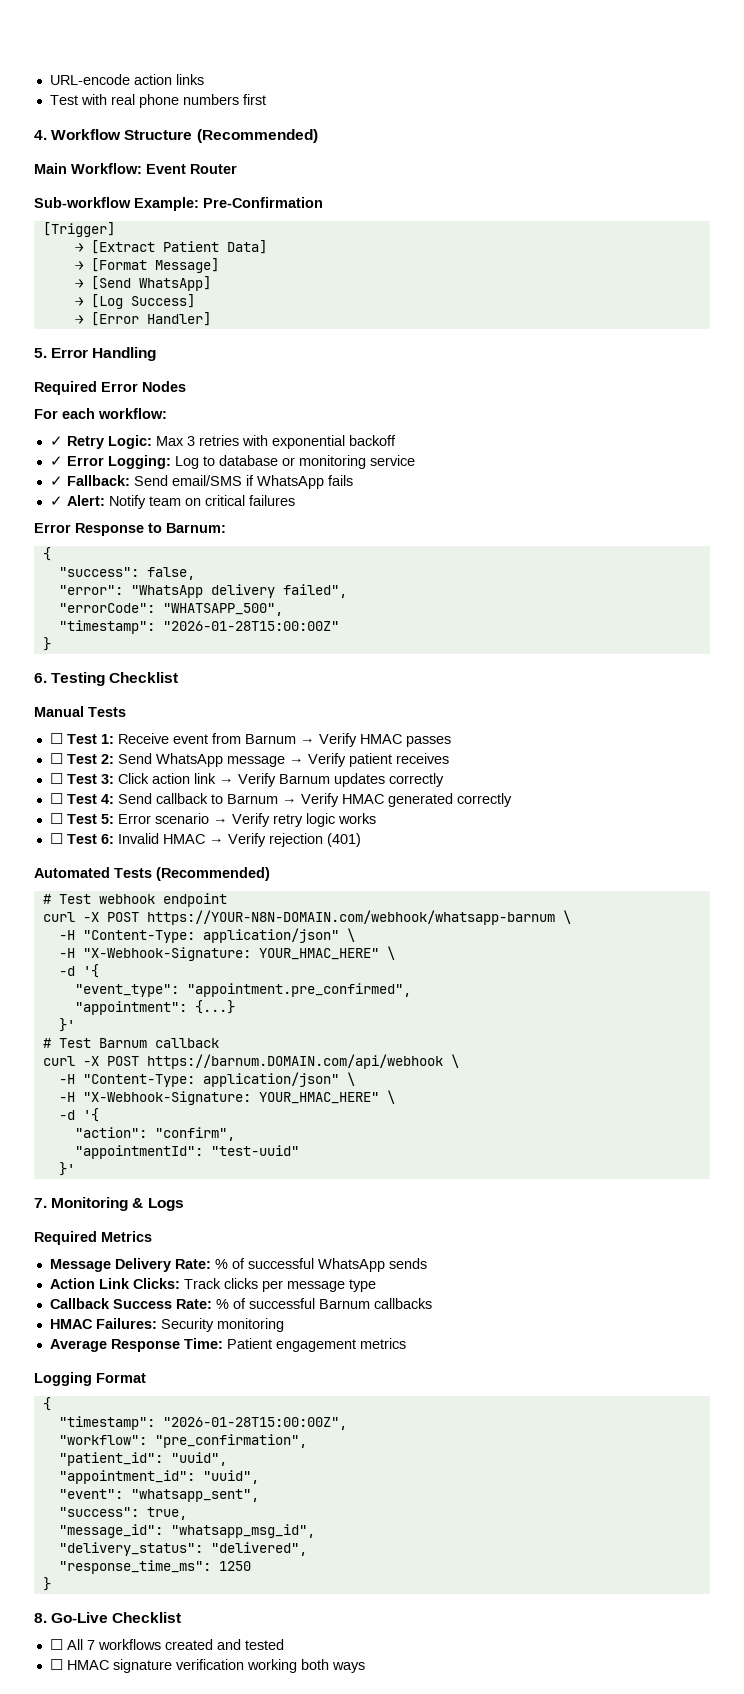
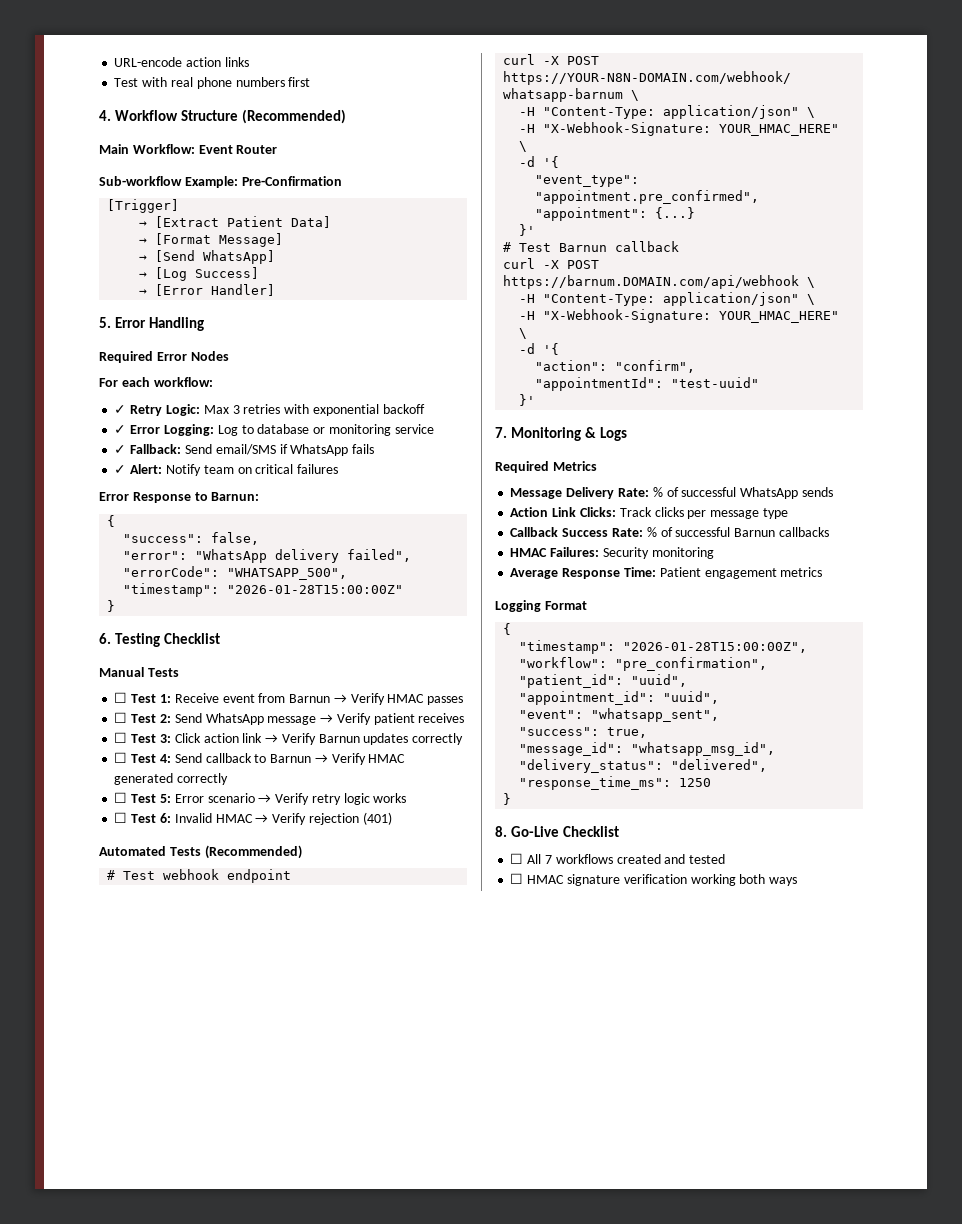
- Error Response to Barnum:
+ Error Response to Barnun:
- ☐ Test 1: Receive event from Barnum → Verify HMAC passes
+ ☐ Test 1: Receive event from Barnun → Verify HMAC passes
- ☐ Test 3: Click action link → Verify Barnum updates correctly
+ ☐ Test 3: Click action link → Verify Barnun updates correctly
- ☐ Test 4: Send callback to Barnum → Verify HMAC generated correctly
+ ☐ Test 4: Send callback to Barnun → Verify HMAC generated correctly
- # Test Barnum callback
+ # Test Barnun callback
- Callback Success Rate: % of successful Barnum callbacks
+ Callback Success Rate: % of successful Barnun callbacks

